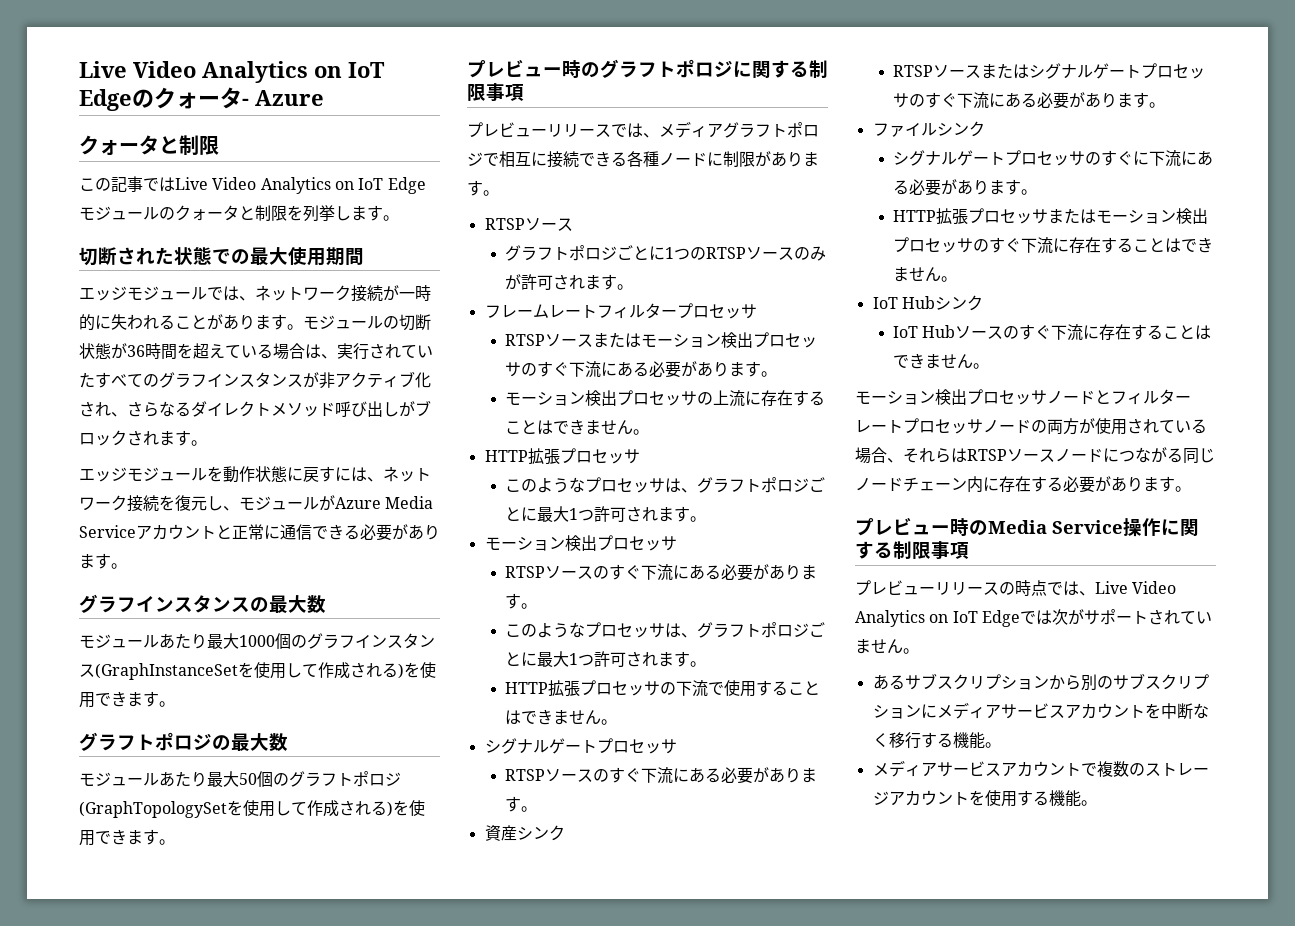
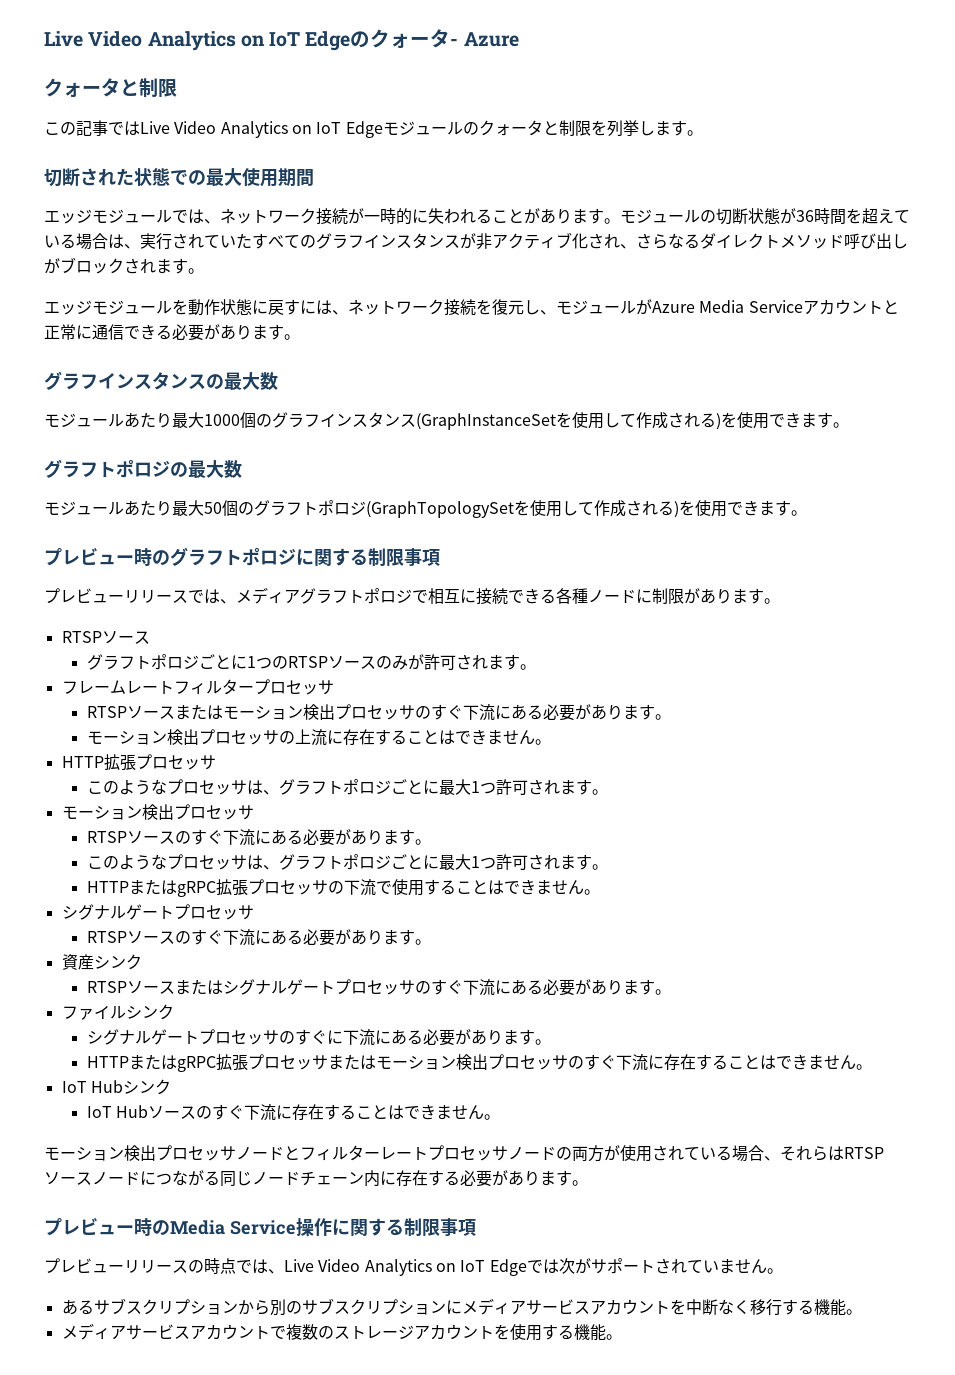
- HTTP拡張プロセッサの下流で使用することはできません。
+ HTTPまたはgRPC拡張プロセッサの下流で使用することはできません。
- HTTP拡張プロセッサまたはモーション検出プロセッサのすぐ下流に存在することはできません。
+ HTTPまたはgRPC拡張プロセッサまたはモーション検出プロセッサのすぐ下流に存在することはできません。

